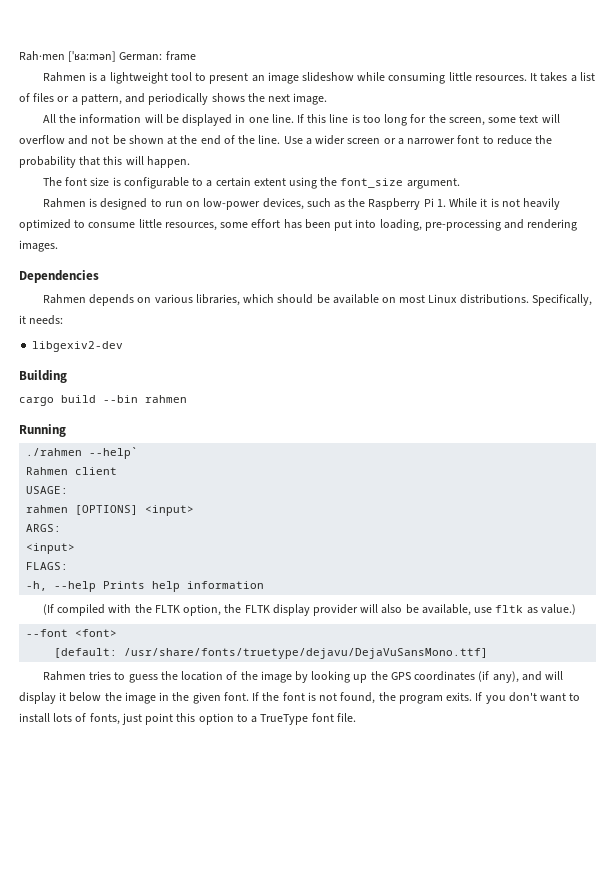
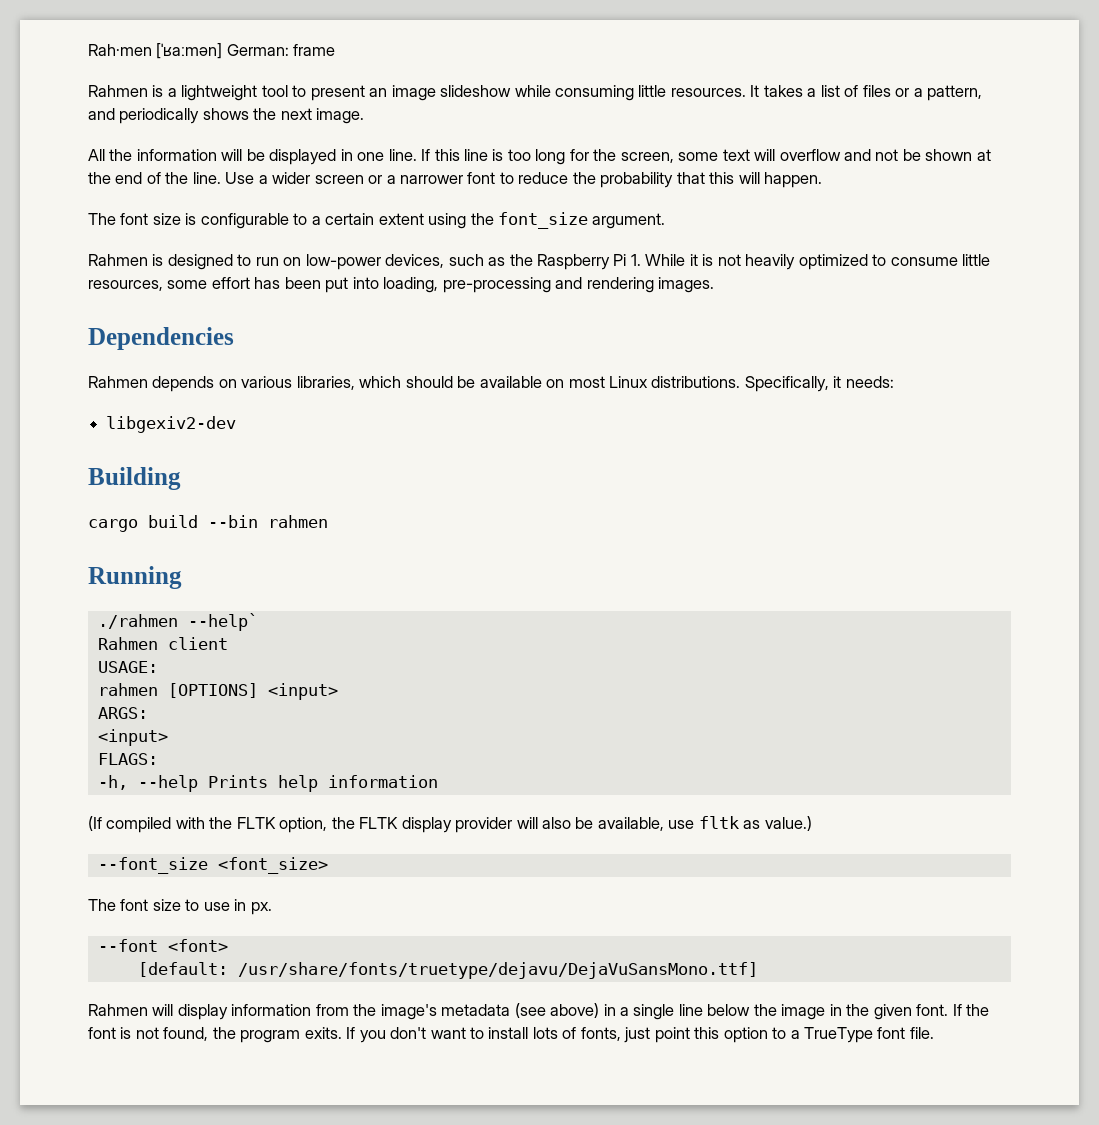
+ --font_size <font_size>
+ The font size to use in px.
- Rahmen tries to guess the location of the image by looking up the GPS coordinates (if any), and will display it below the image in the given font.
+ Rahmen will display information from the image's metadata (see above) in a single line below the image in the given font.

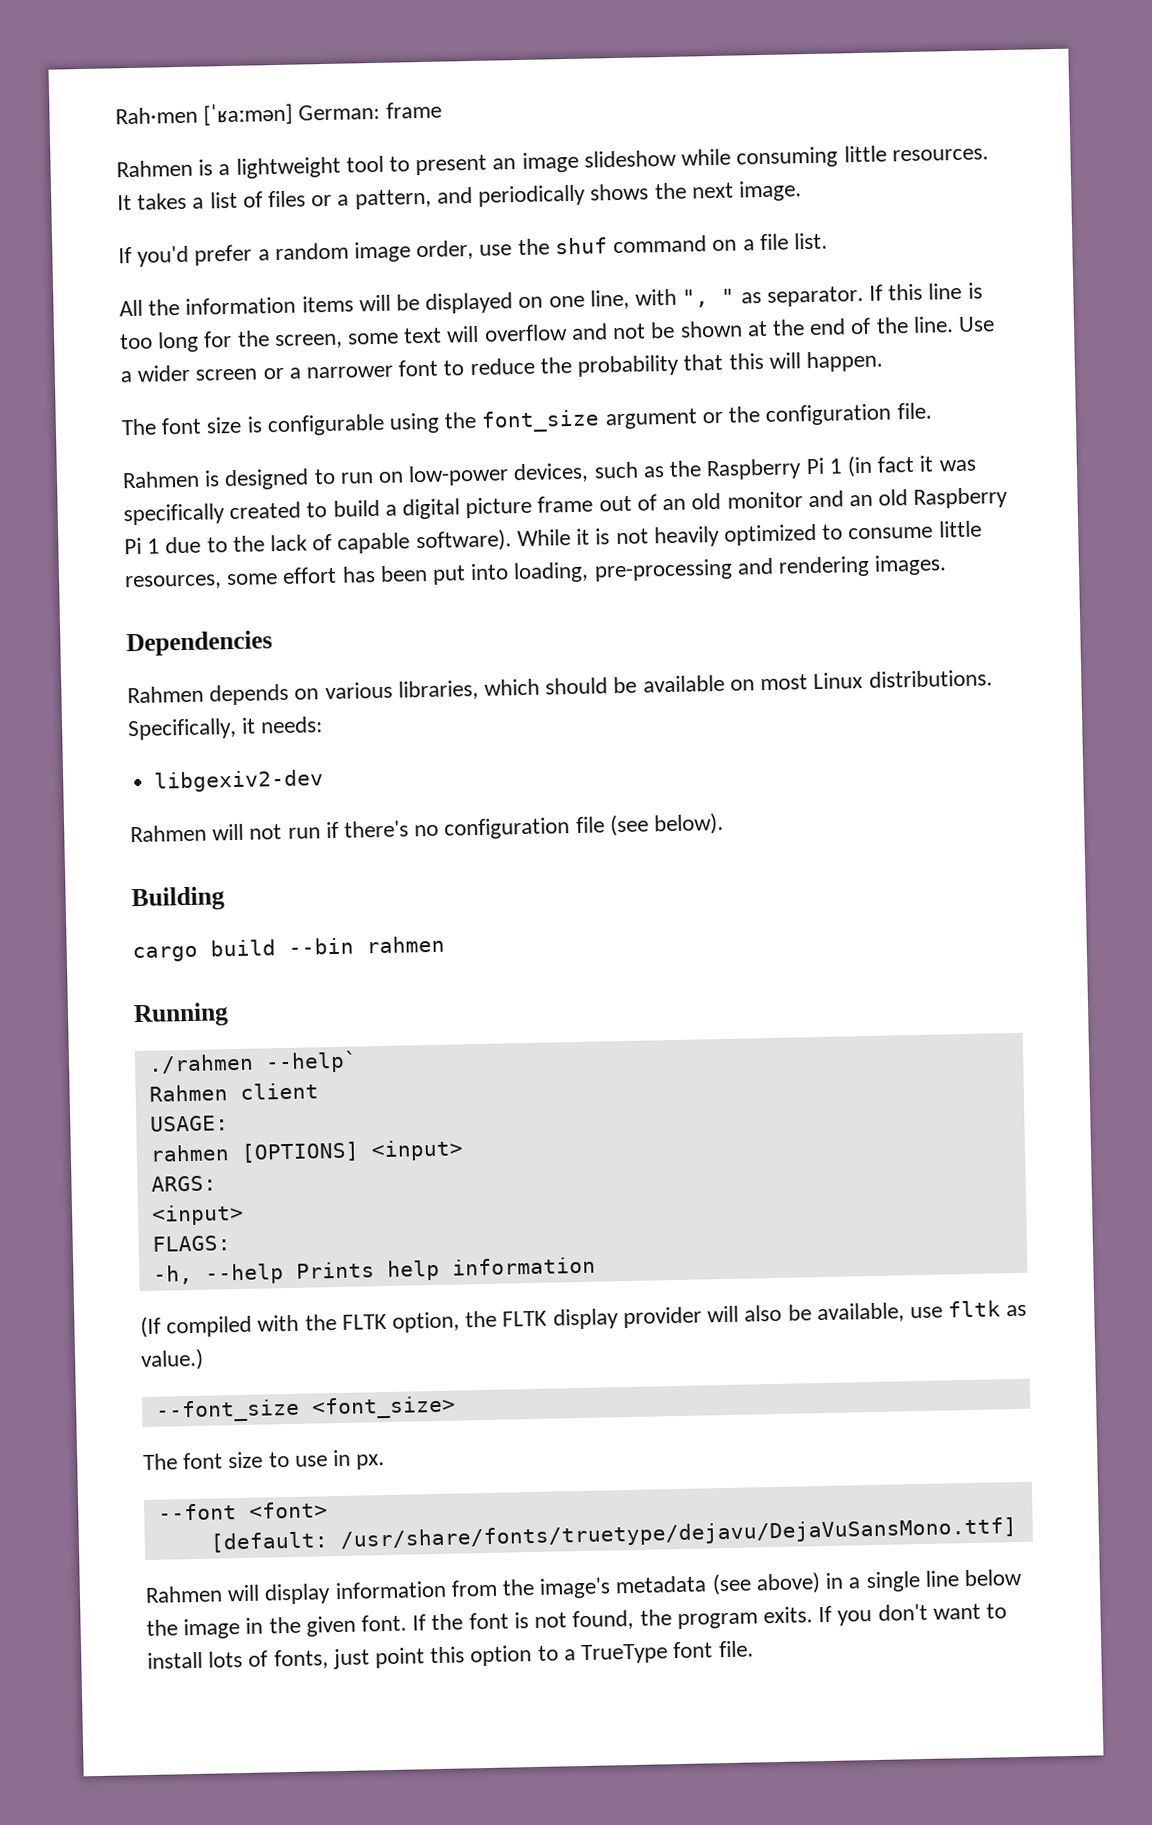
+ If you'd prefer a random image order, use the shuf command on a file list.
- All the information will be displayed in one line.
+ All the information items will be displayed on one line, with ", " as separator.
- The font size is configurable to a certain extent using the font_size argument.
+ The font size is configurable using the font_size argument or the configuration file.
- Rahmen is designed to run on low-power devices, such as the Raspberry Pi 1. While it is not heavily optimized to consume little resources, some effort has been put into loading, pre-processing and rendering images.
+ Rahmen is designed to run on low-power devices, such as the Raspberry Pi 1 (in fact it was specifically created to build a digital picture frame out of an old monitor and an old Raspberry Pi 1 due to the lack of capable software). While it is not heavily optimized to consume little resources, some effort has been put into loading, pre-processing and rendering images.
+ Rahmen will not run if there's no configuration file (see below).

